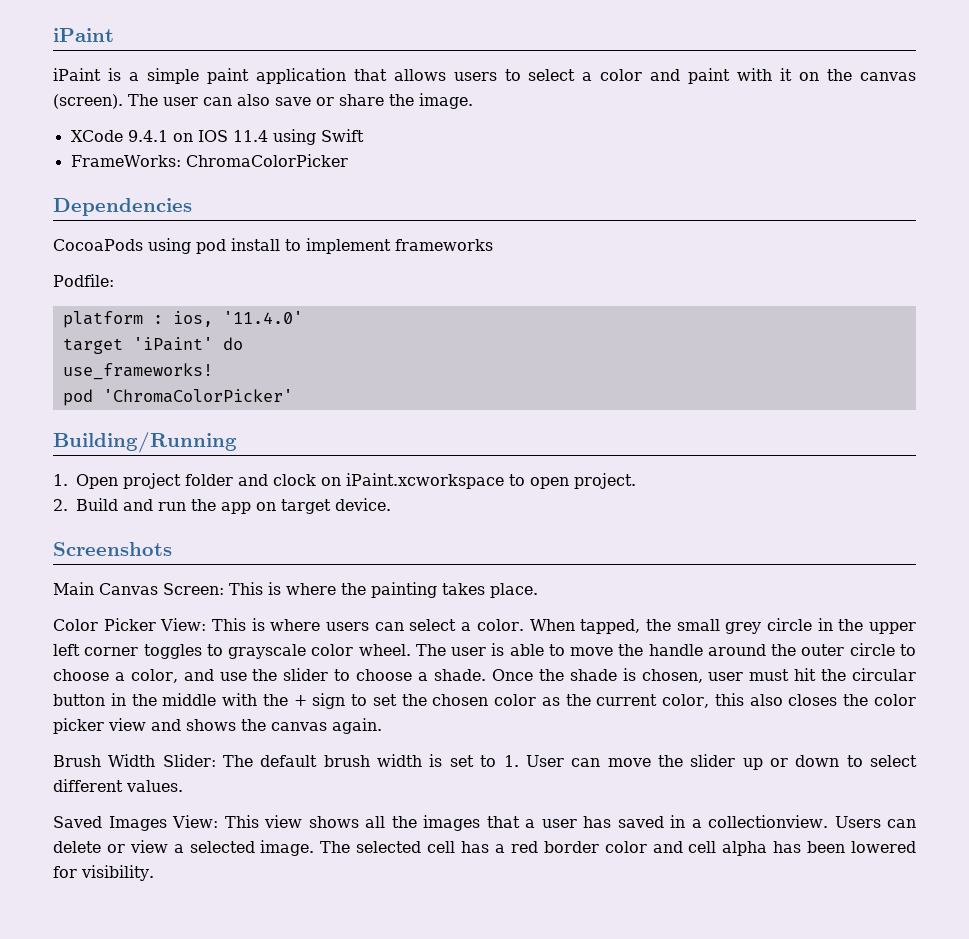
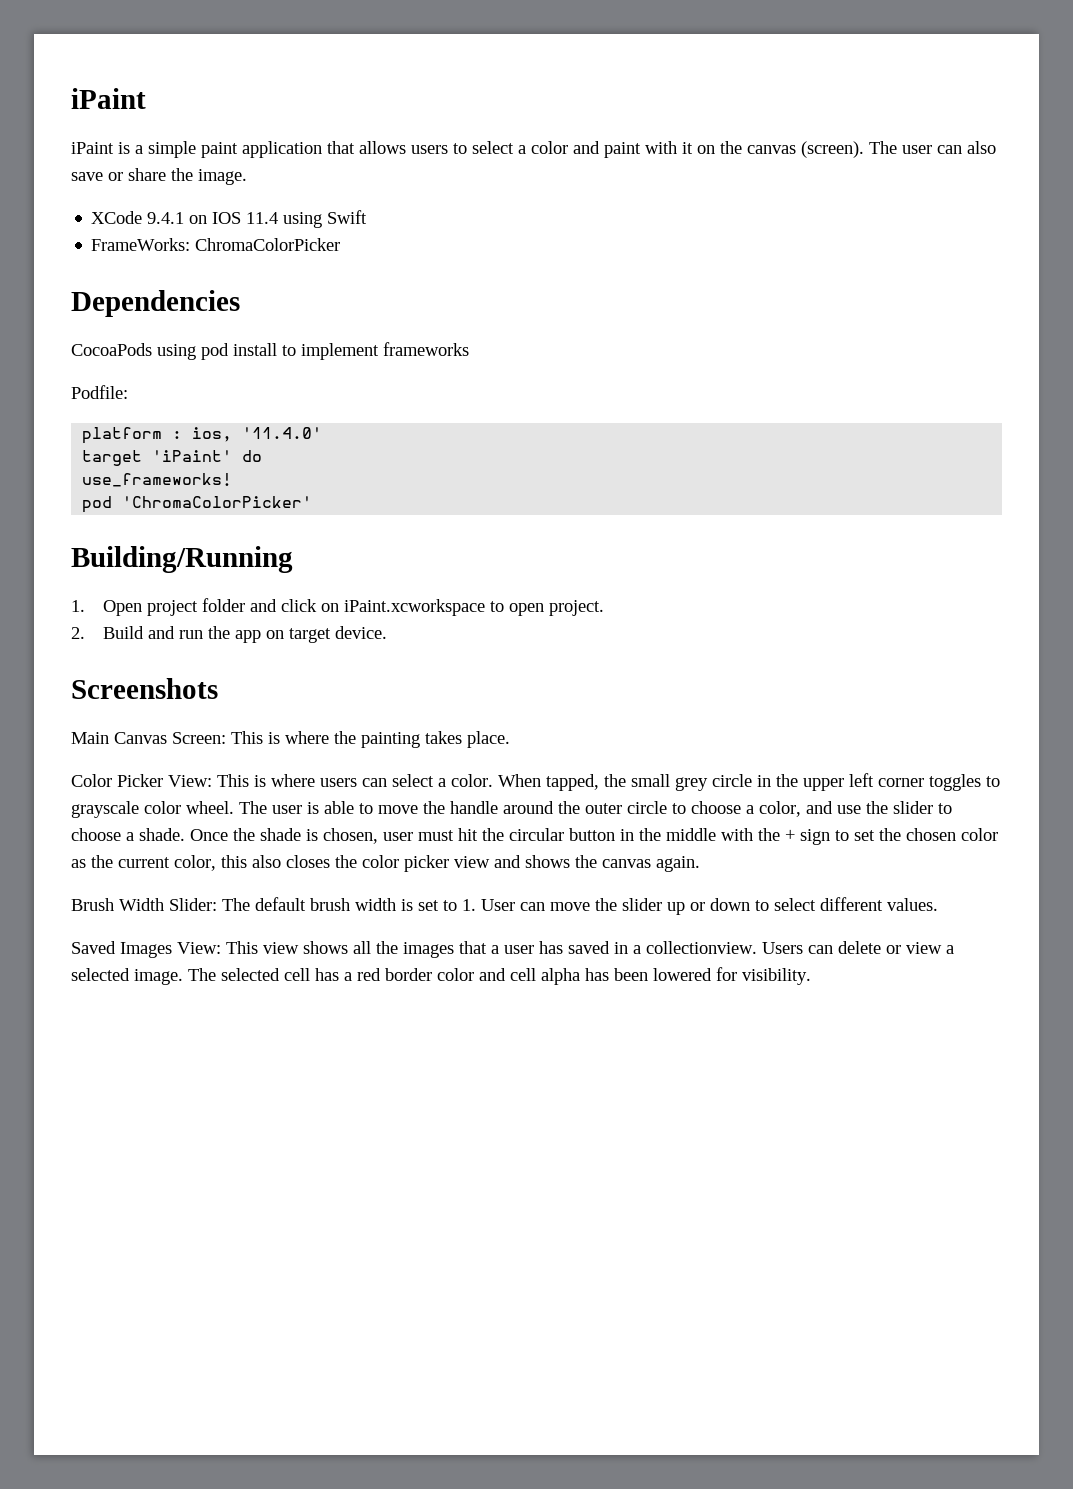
- 1. Open project folder and clock on iPaint.xcworkspace to open project.
+ 1. Open project folder and click on iPaint.xcworkspace to open project.

